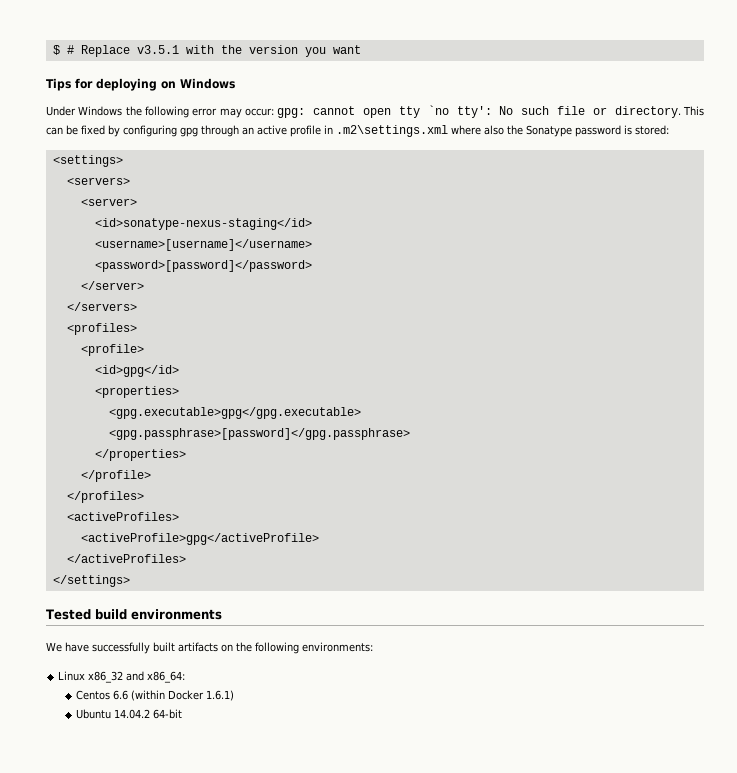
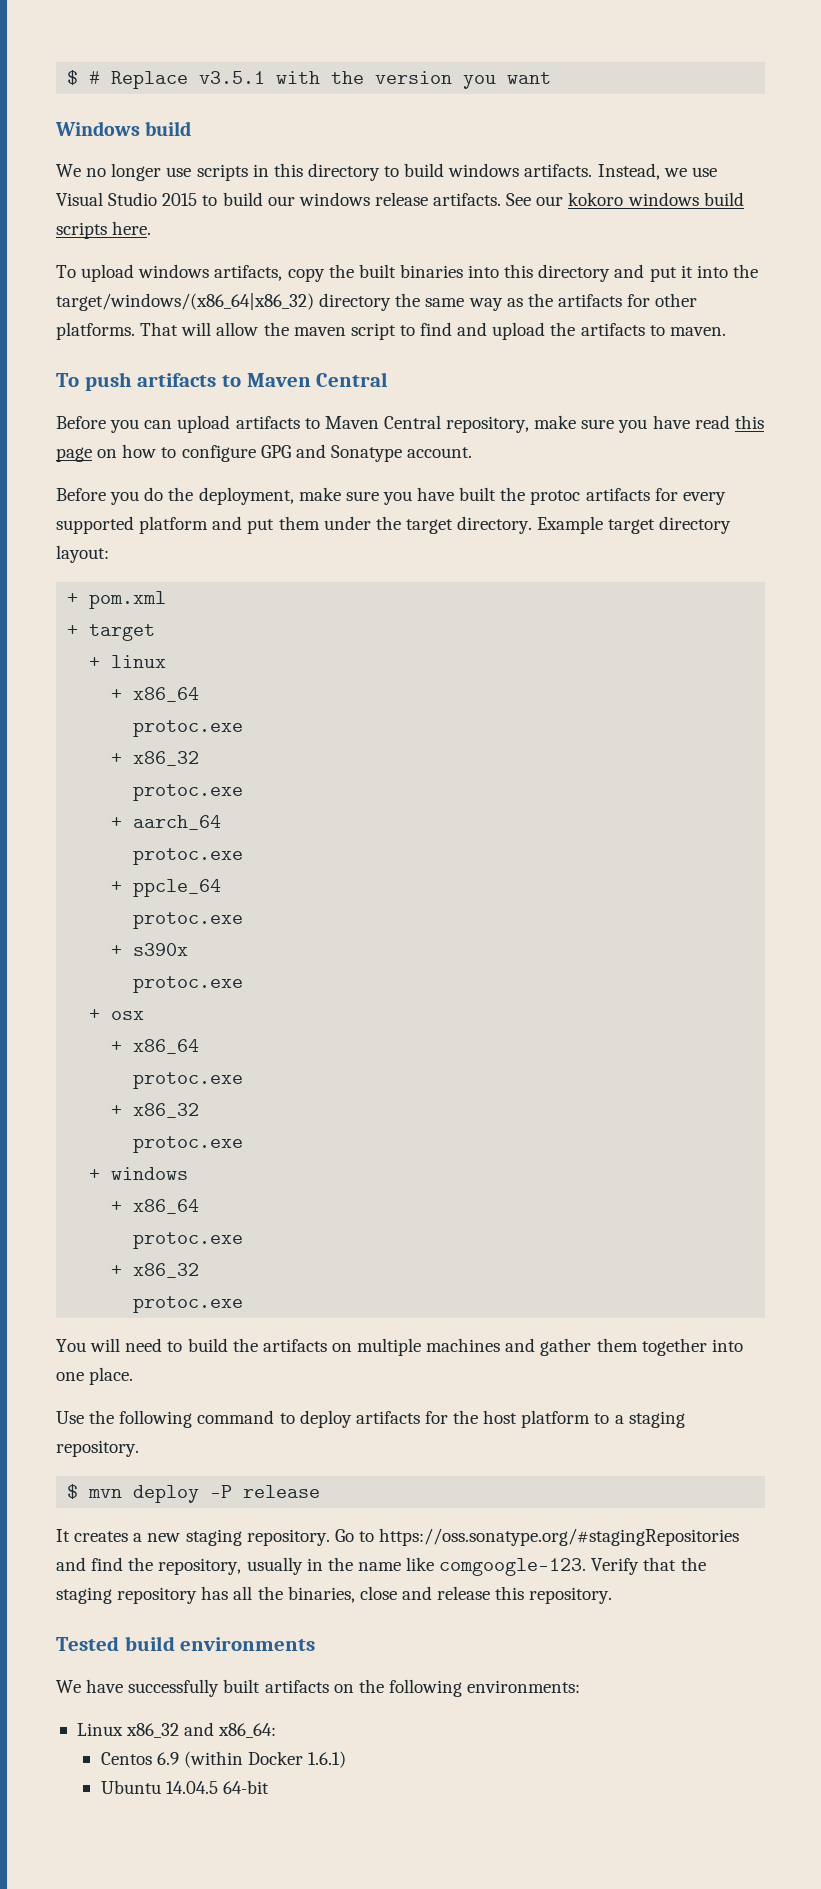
- Tips for deploying on Windows
- Under Windows the following error may occur: gpg: cannot open tty `no tty': No such file or directory. This can be fixed by configuring gpg through an active profile in .m2\settings.xml where also the Sonatype password is stored:
- <settings>
- <servers>
- <server>
- <id>sonatype-nexus-staging</id>
- <username>[username]</username>
- <password>[password]</password>
- </server>
- </servers>
- <profiles>
- <profile>
- <id>gpg</id>
- <properties>
- <gpg.executable>gpg</gpg.executable>
- <gpg.passphrase>[password]</gpg.passphrase>
- </properties>
- </profile>
- </profiles>
- <activeProfiles>
- <activeProfile>gpg</activeProfile>
- </activeProfiles>
- </settings>
+ Windows build
+ We no longer use scripts in this directory to build windows artifacts. Instead, we use Visual Studio 2015 to build our windows release artifacts. See our kokoro windows build scripts here.
+ To upload windows artifacts, copy the built binaries into this directory and put it into the target/windows/(x86_64|x86_32) directory the same way as the artifacts for other platforms. That will allow the maven script to find and upload the artifacts to maven.
+ To push artifacts to Maven Central
+ Before you can upload artifacts to Maven Central repository, make sure you have read this page on how to configure GPG and Sonatype account.
+ Before you do the deployment, make sure you have built the protoc artifacts for every supported platform and put them under the target directory. Example target directory layout:
+ + pom.xml
+ + target
+ + linux
+ + x86_64
+ protoc.exe
+ + x86_32
+ protoc.exe
+ + aarch_64
+ protoc.exe
+ + ppcle_64
+ protoc.exe
+ + s390x
+ protoc.exe
+ + osx
+ + x86_64
+ protoc.exe
+ + x86_32
+ protoc.exe
+ + windows
+ + x86_64
+ protoc.exe
+ + x86_32
+ protoc.exe
+ You will need to build the artifacts on multiple machines and gather them together into one place.
+ Use the following command to deploy artifacts for the host platform to a staging repository.
+ $ mvn deploy -P release
+ It creates a new staging repository. Go to https://oss.sonatype.org/#stagingRepositories and find the repository, usually in the name like comgoogle-123. Verify that the staging repository has all the binaries, close and release this repository.
- Centos 6.6 (within Docker 1.6.1)
+ Centos 6.9 (within Docker 1.6.1)
- Ubuntu 14.04.2 64-bit
+ Ubuntu 14.04.5 64-bit

